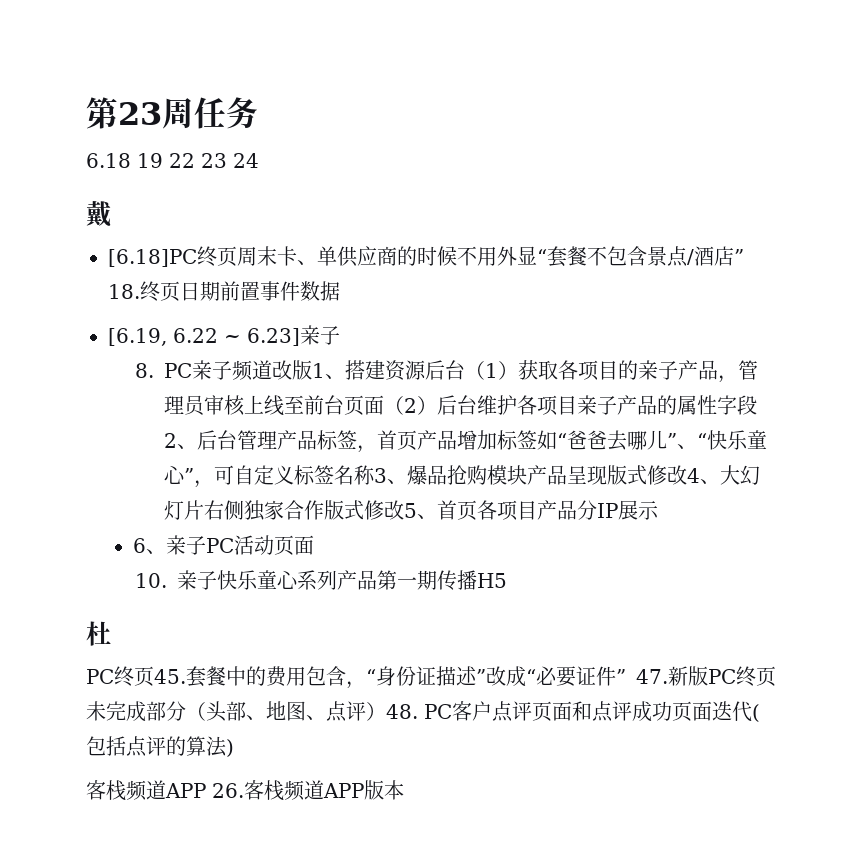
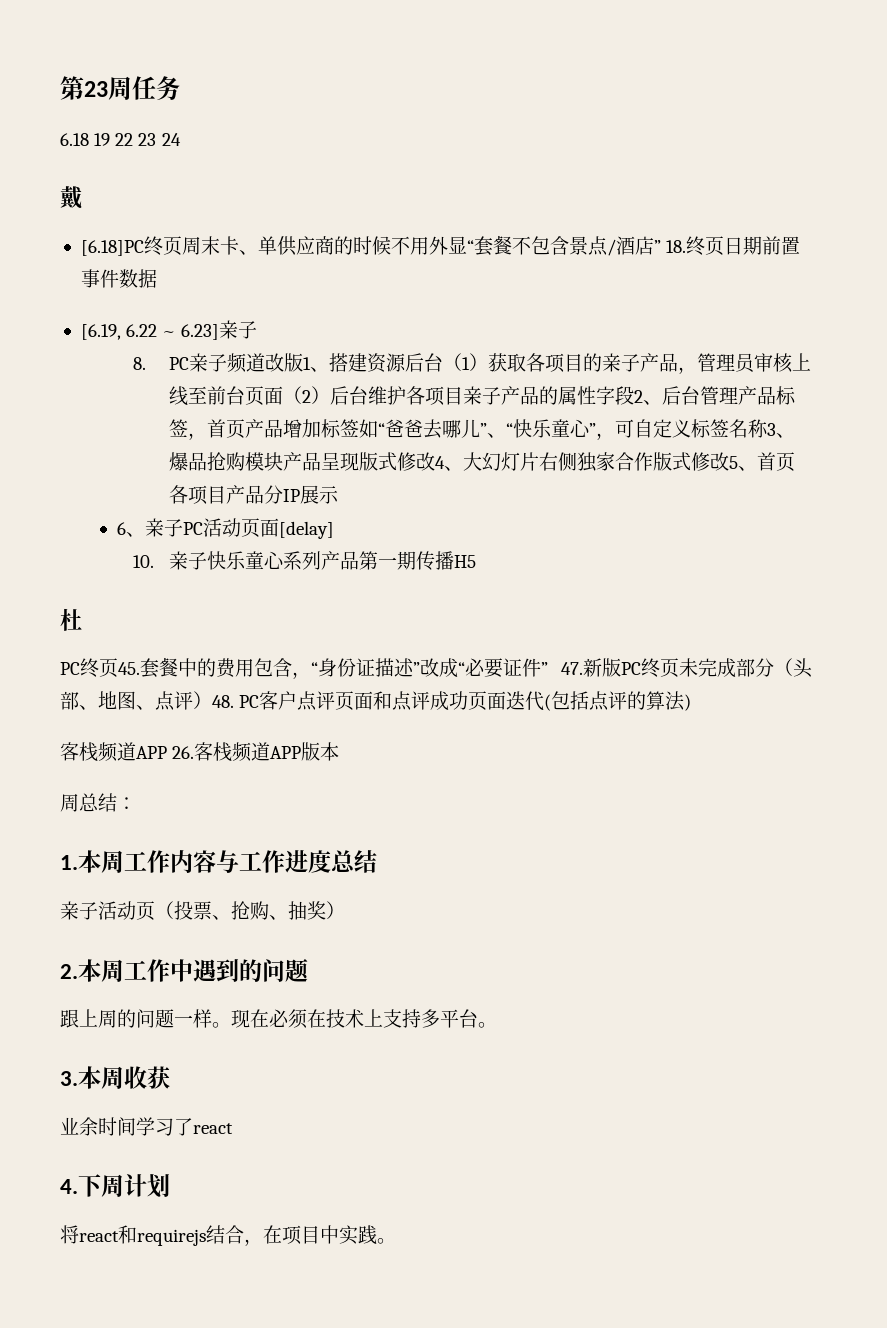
- 6、亲子PC活动页面
+ 6、亲子PC活动页面[delay]
+ 周总结：
+ 1.本周工作内容与工作进度总结
+ 亲子活动页（投票、抢购、抽奖）
+ 2.本周工作中遇到的问题
+ 跟上周的问题一样。现在必须在技术上支持多平台。
+ 3.本周收获
+ 业余时间学习了react
+ 4.下周计划
+ 将react和requirejs结合，在项目中实践。

